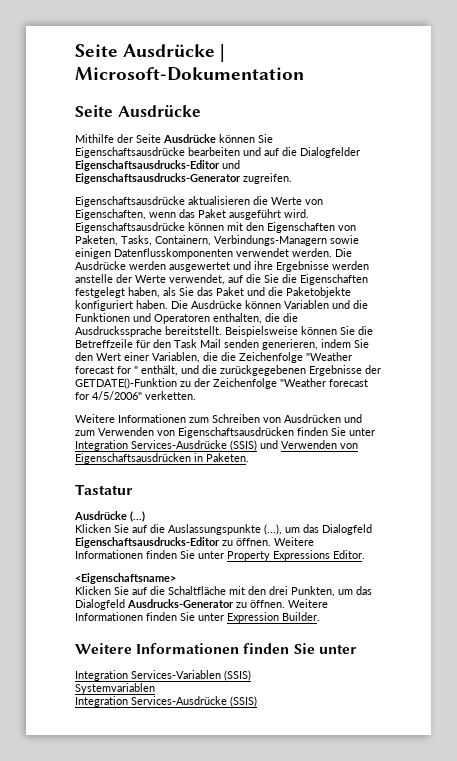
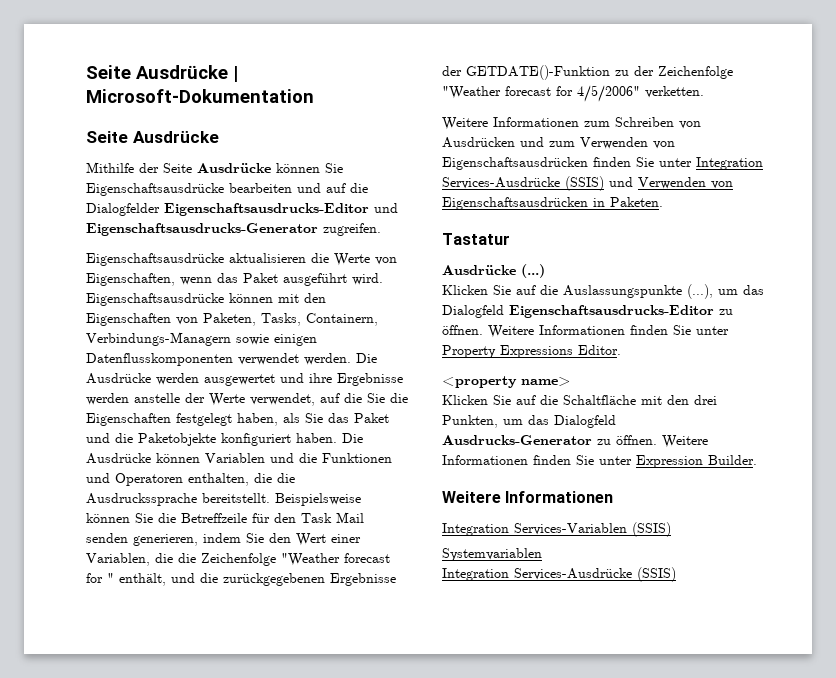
- <Eigenschaftsname>
+ <property name>
  Weitere Informationen finden Sie unter Expression Builder.
- Weitere Informationen finden Sie unter
+ Weitere Informationen

